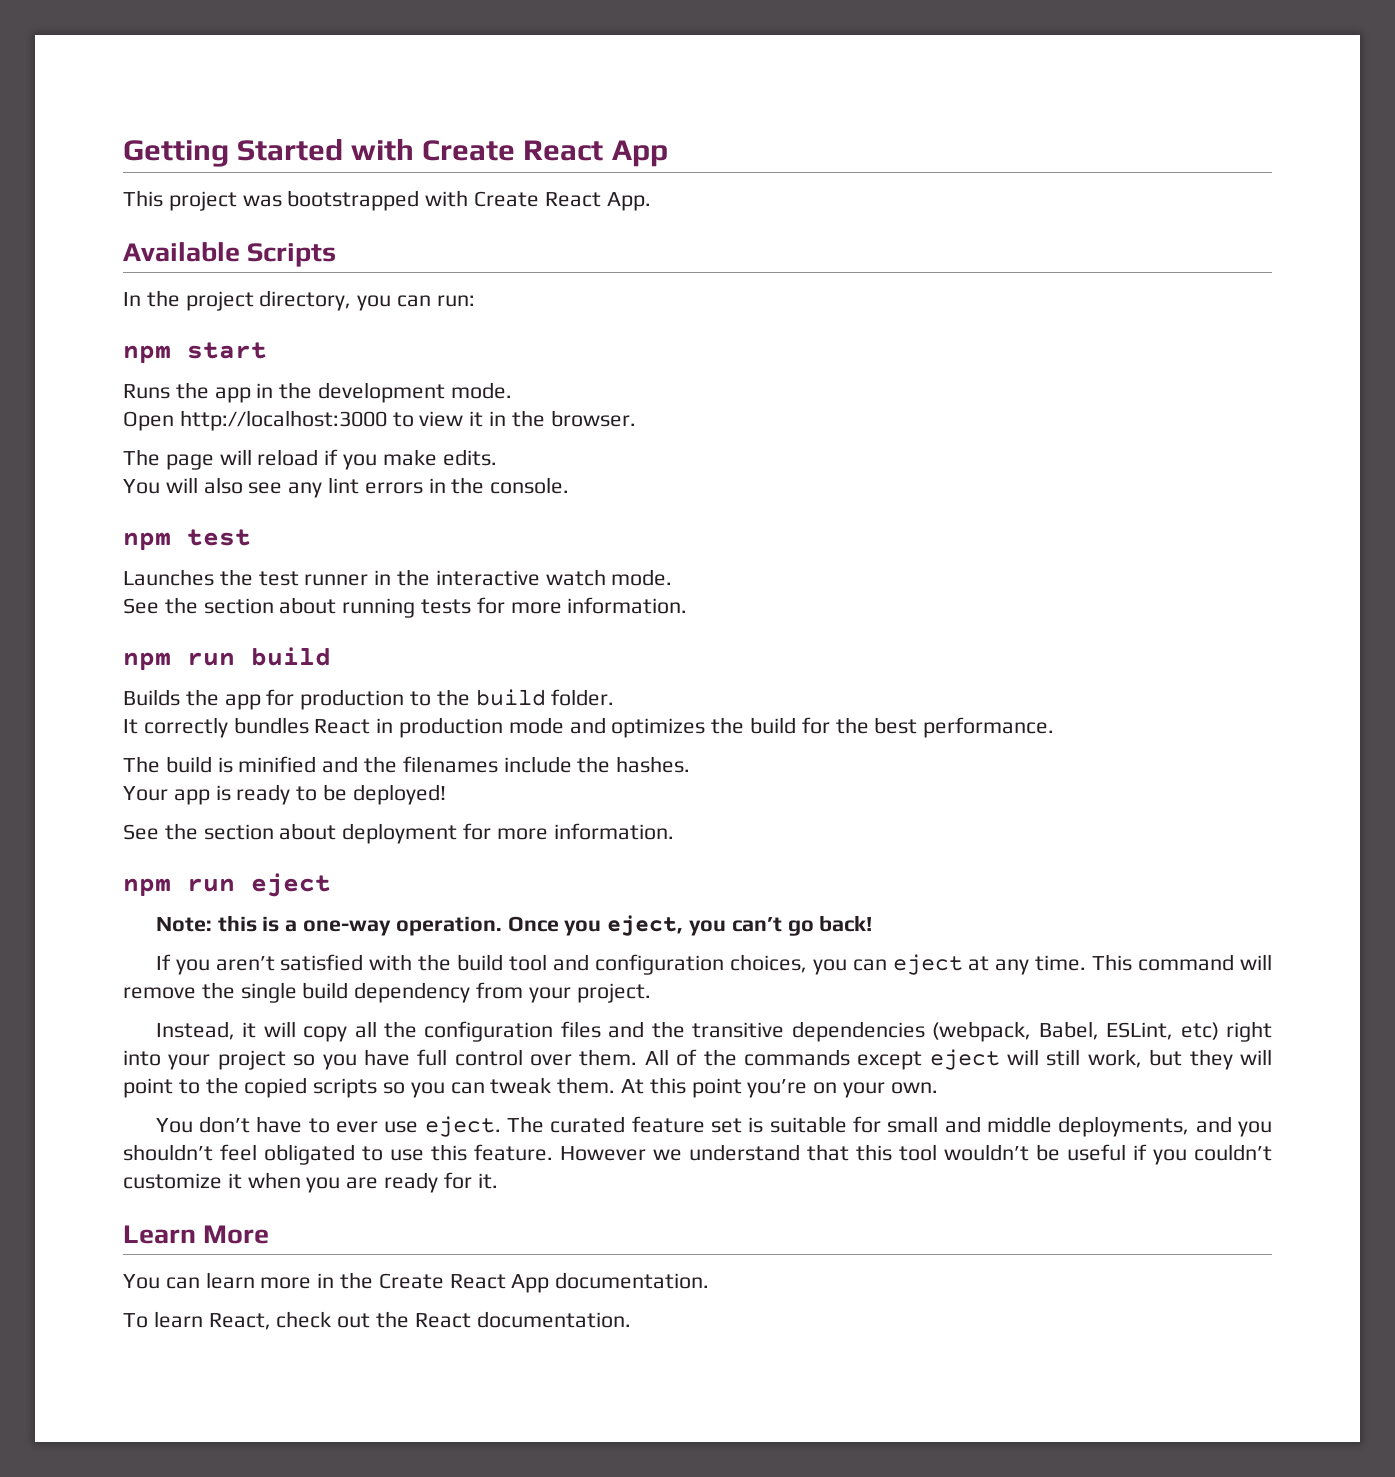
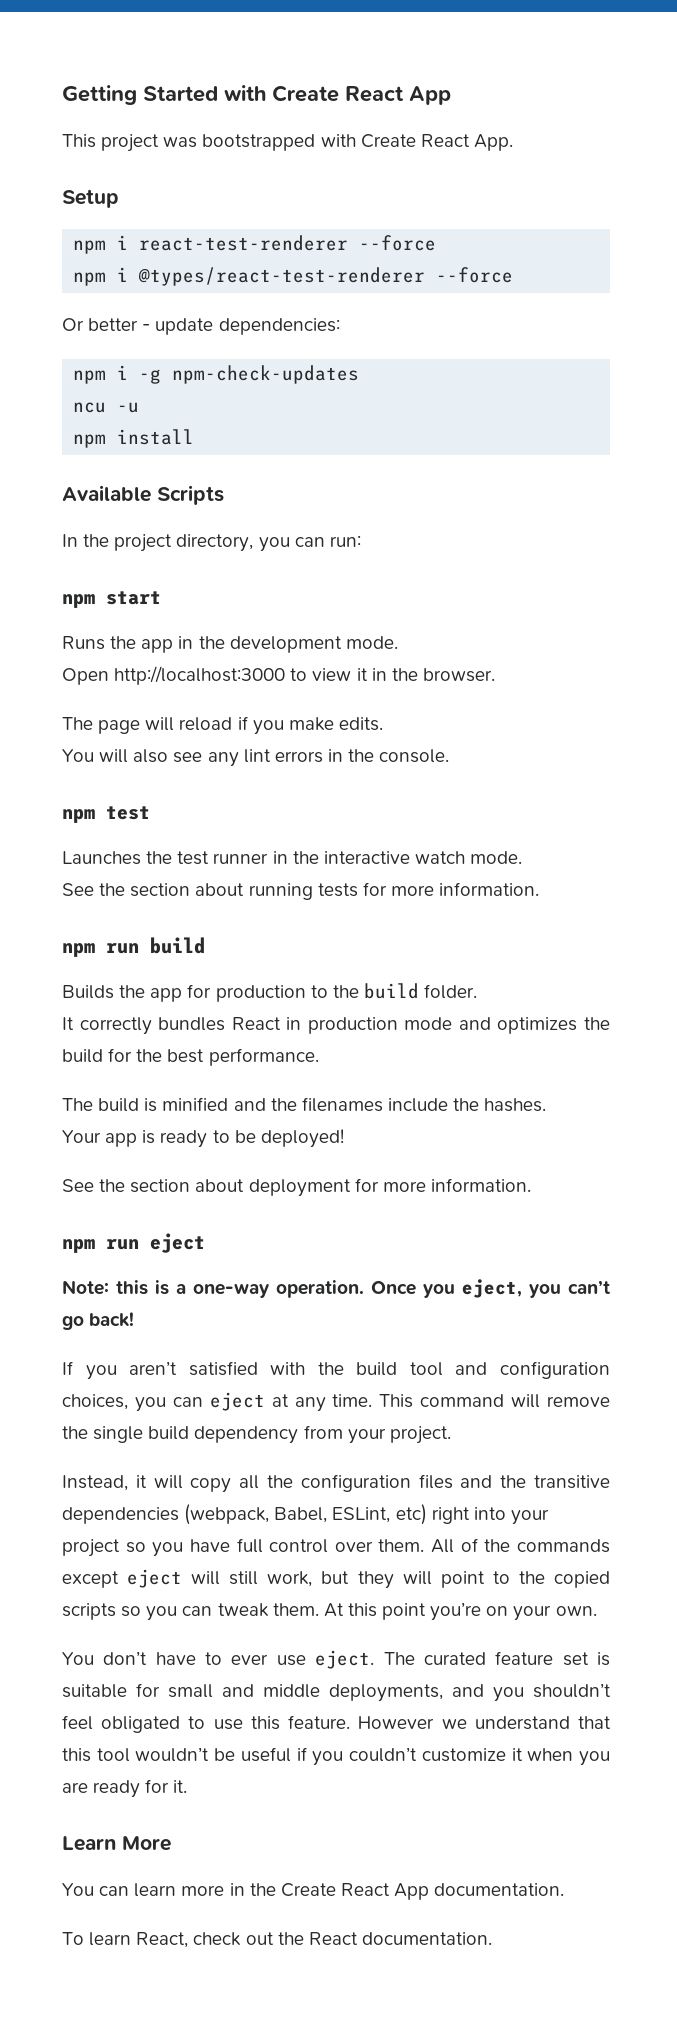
+ Setup
+ npm i react-test-renderer --force
+ npm i @types/react-test-renderer --force
+ Or better - update dependencies:
+ npm i -g npm-check-updates
+ ncu -u
+ npm install

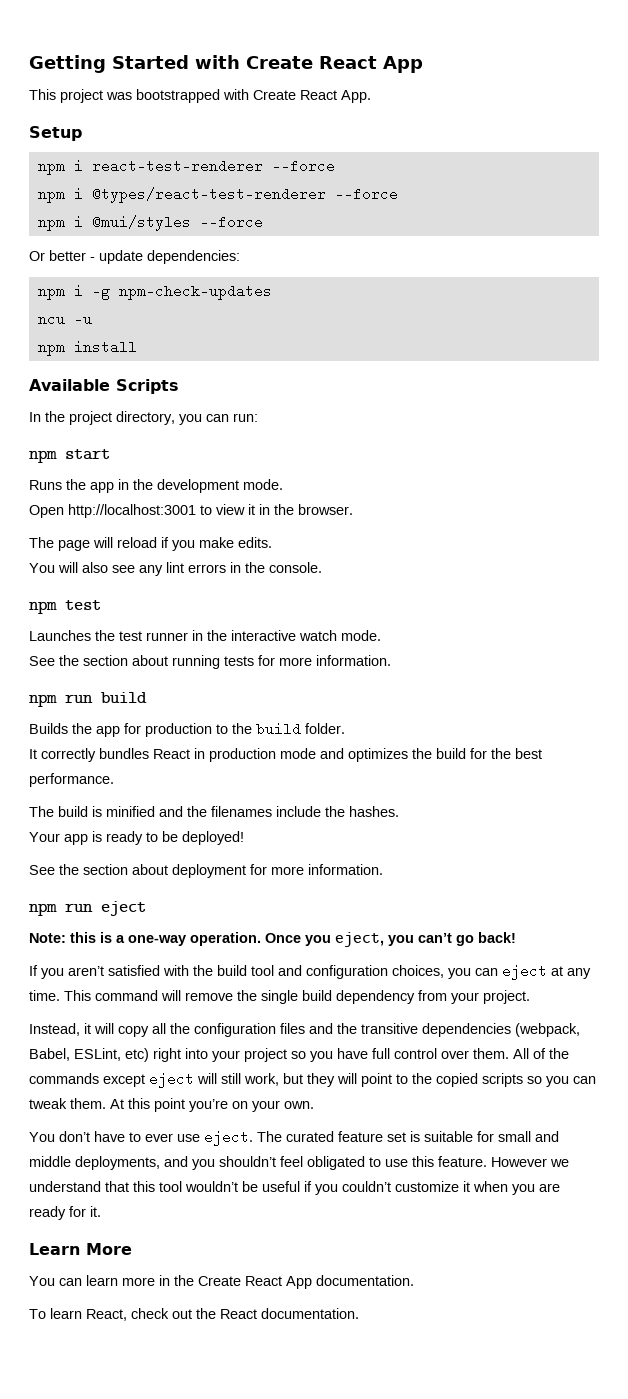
+ npm i @mui/styles --force
- Open http://localhost:3000 to view it in the browser.
+ Open http://localhost:3001 to view it in the browser.

